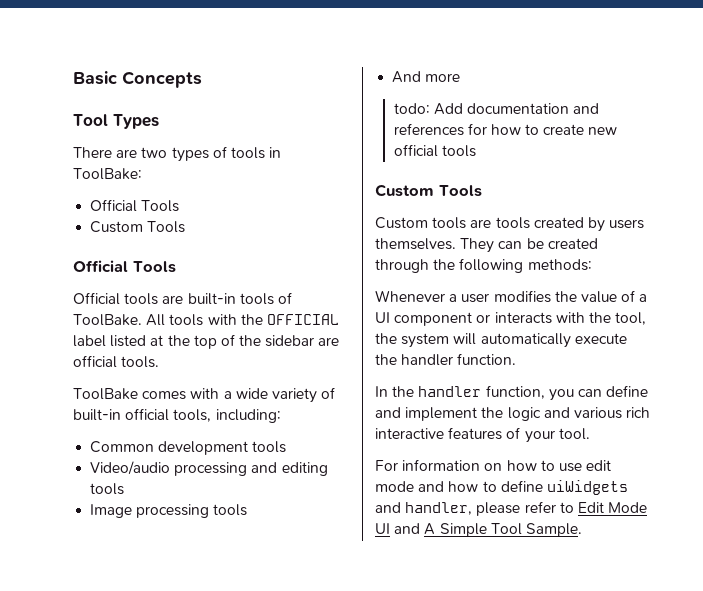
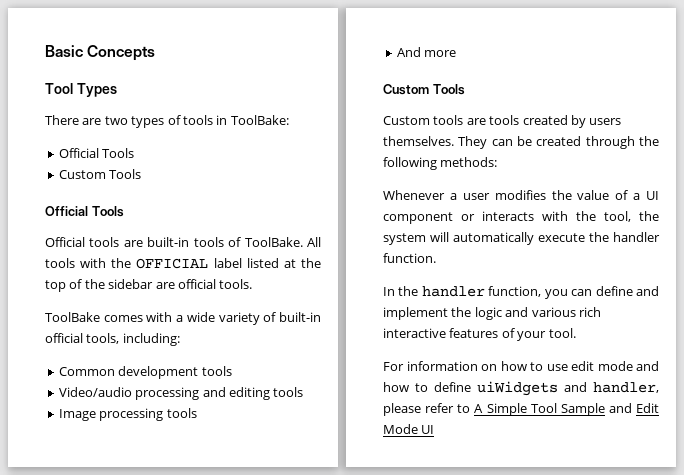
- todo: Add documentation and references for how to create new official tools
- For information on how to use edit mode and how to define uiWidgets and handler, please refer to Edit Mode UI and A Simple Tool Sample.
+ For information on how to use edit mode and how to define uiWidgets and handler, please refer to A Simple Tool Sample and Edit Mode UI

